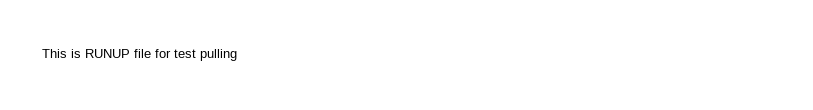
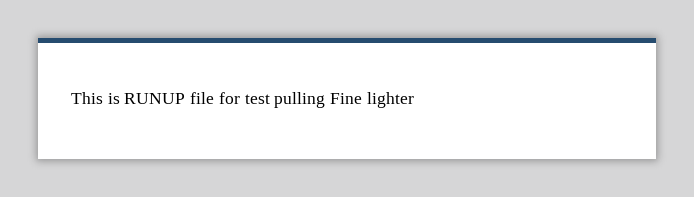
- This is RUNUP file for test pulling
+ This is RUNUP file for test pulling Fine lighter

